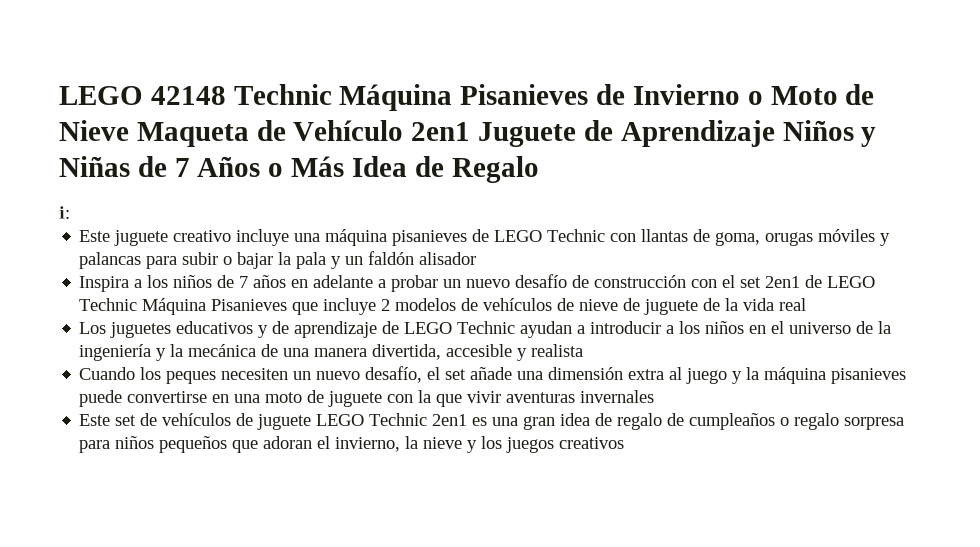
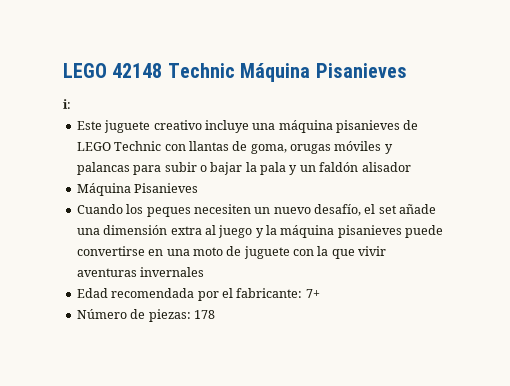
- LEGO 42148 Technic Máquina Pisanieves de Invierno o Moto de Nieve Maqueta de Vehículo 2en1 Juguete de Aprendizaje Niños y Niñas de 7 Años o Más Idea de Regalo
+ LEGO 42148 Technic Máquina Pisanieves
  Este juguete creativo incluye una máquina pisanieves de LEGO Technic con llantas de goma, orugas móviles y palancas para subir o bajar la pala y un faldón alisador
- Inspira a los niños de 7 años en adelante a probar un nuevo desafío de construcción con el set 2en1 de LEGO Technic Máquina Pisanieves que incluye 2 modelos de vehículos de nieve de juguete de la vida real
- Los juguetes educativos y de aprendizaje de LEGO Technic ayudan a introducir a los niños en el universo de la ingeniería y la mecánica de una manera divertida, accesible y realista
+ Máquina Pisanieves
- Este set de vehículos de juguete LEGO Technic 2en1 es una gran idea de regalo de cumpleaños o regalo sorpresa para niños pequeños que adoran el invierno, la nieve y los juegos creativos
+ Edad recomendada por el fabricante: 7+
+ Número de piezas: 178

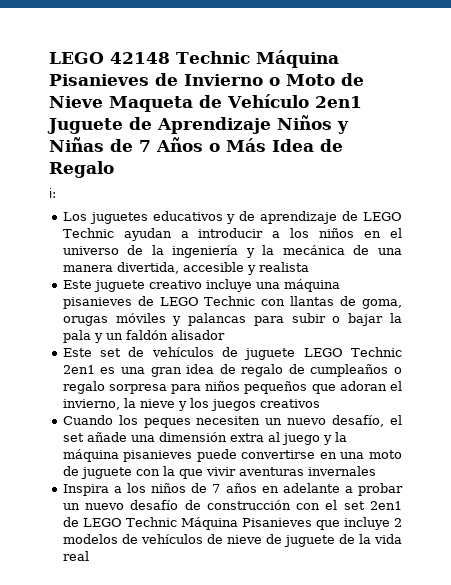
- LEGO 42148 Technic Máquina Pisanieves
+ LEGO 42148 Technic Máquina Pisanieves de Invierno o Moto de Nieve Maqueta de Vehículo 2en1 Juguete de Aprendizaje Niños y Niñas de 7 Años o Más Idea de Regalo
  ℹ:
+ Los juguetes educativos y de aprendizaje de LEGO Technic ayudan a introducir a los niños en el universo de la ingeniería y la mecánica de una manera divertida, accesible y realista
  Este juguete creativo incluye una máquina pisanieves de LEGO Technic con llantas de goma, orugas móviles y palancas para subir o bajar la pala y un faldón alisador
- Máquina Pisanieves
+ Este set de vehículos de juguete LEGO Technic 2en1 es una gran idea de regalo de cumpleaños o regalo sorpresa para niños pequeños que adoran el invierno, la nieve y los juegos creativos
- Edad recomendada por el fabricante: 7+
- Número de piezas: 178
+ Inspira a los niños de 7 años en adelante a probar un nuevo desafío de construcción con el set 2en1 de LEGO Technic Máquina Pisanieves que incluye 2 modelos de vehículos de nieve de juguete de la vida real

